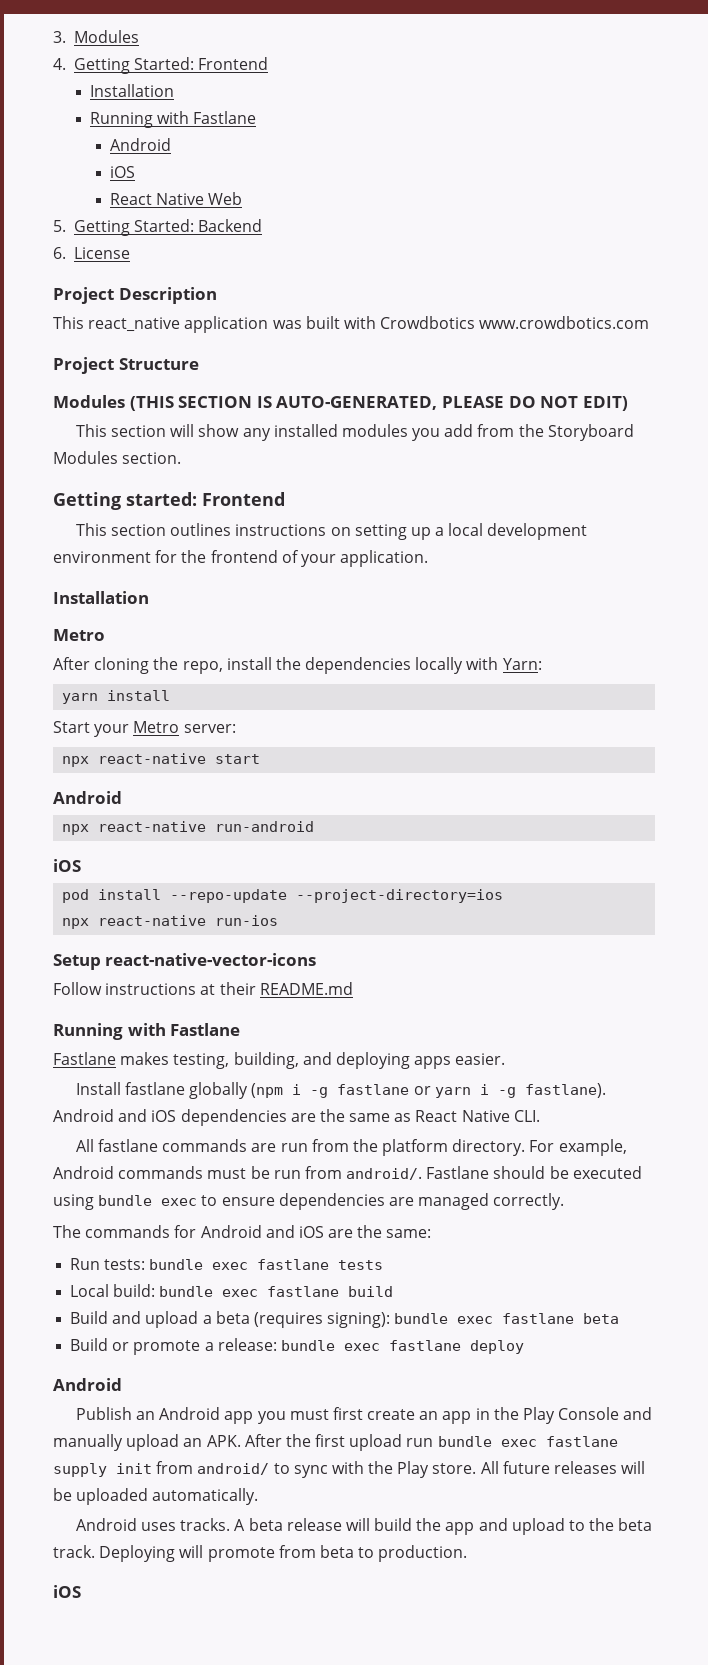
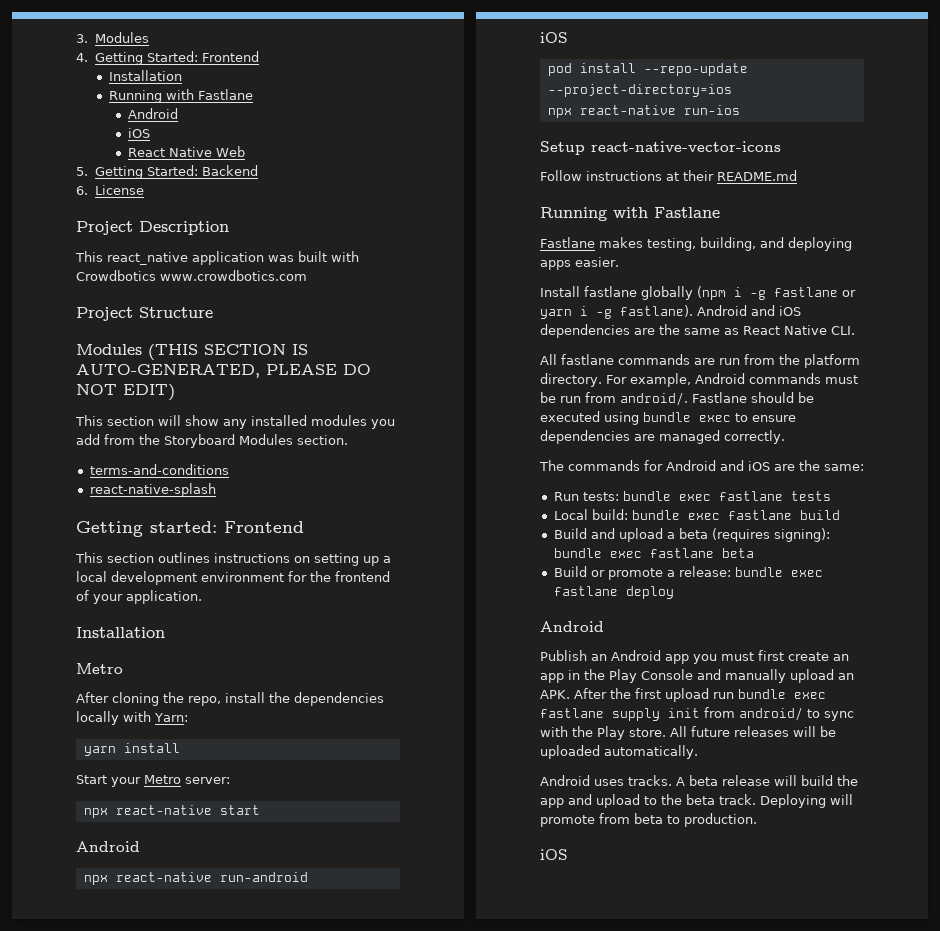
+ terms-and-conditions
+ react-native-splash

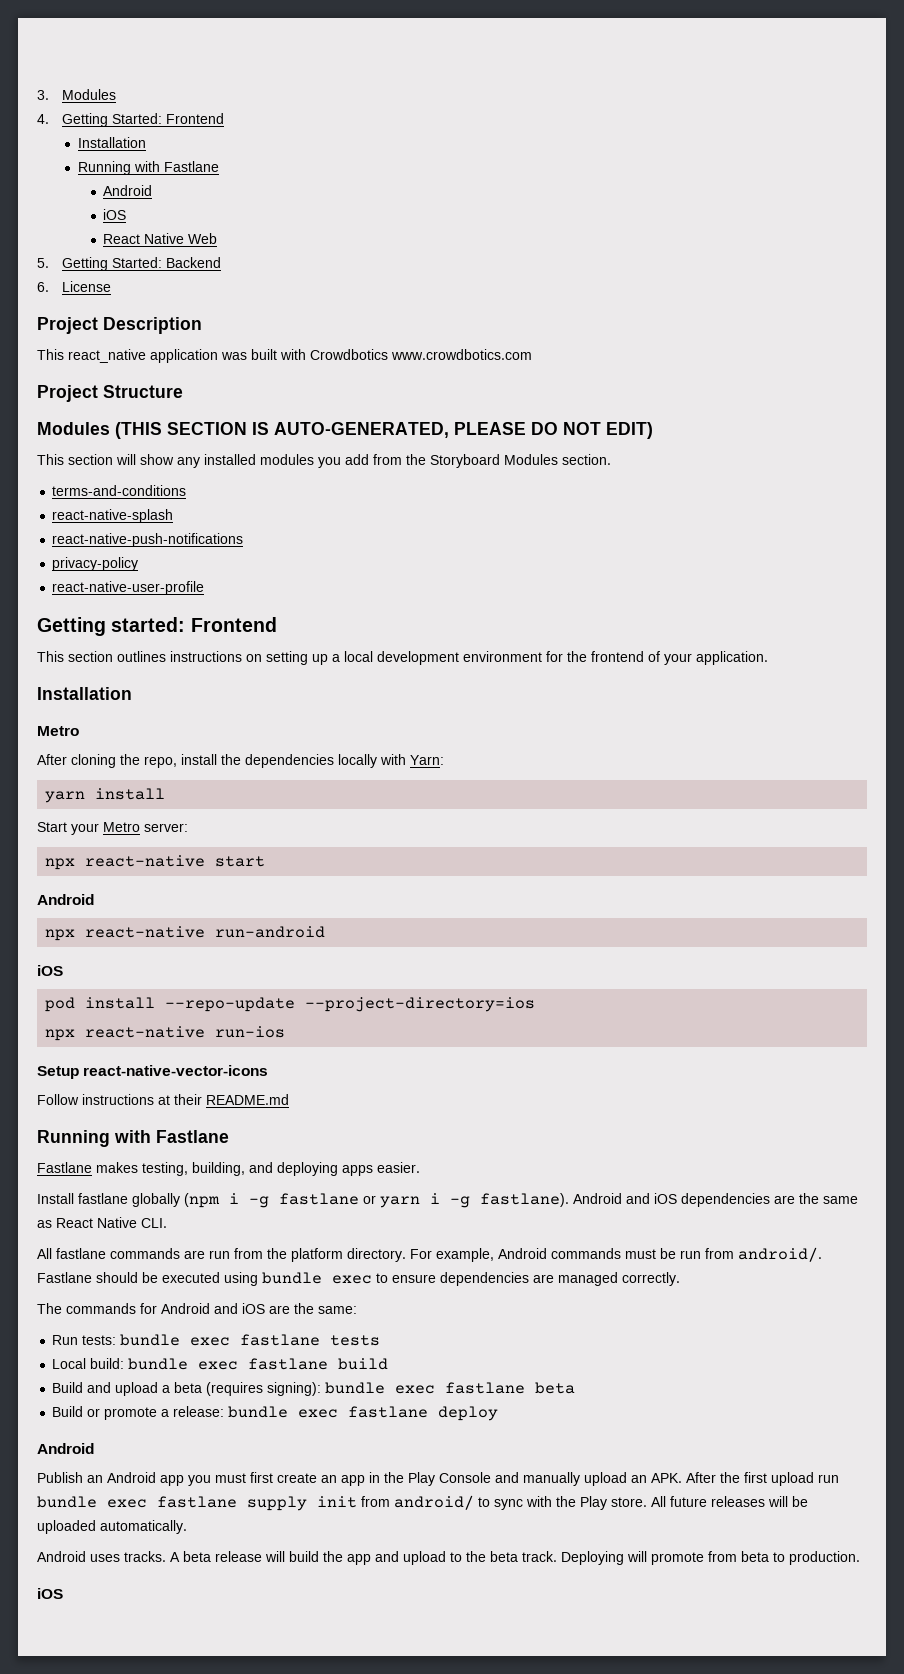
+ react-native-push-notifications
+ privacy-policy
+ react-native-user-profile

